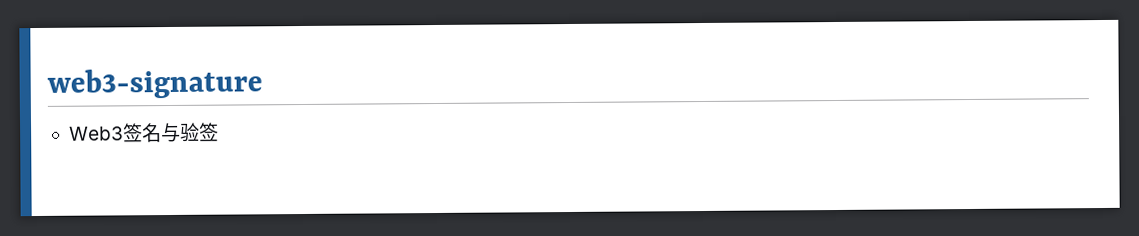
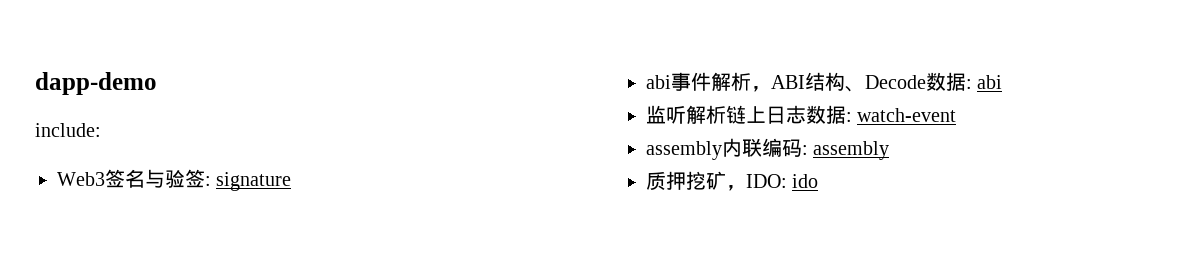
- web3-signature
+ dapp-demo
+ include:
- Web3签名与验签
+ Web3签名与验签: signature
+ abi事件解析，ABI结构、Decode数据: abi
+ 监听解析链上日志数据: watch-event
+ assembly内联编码: assembly
+ 质押挖矿，IDO: ido

